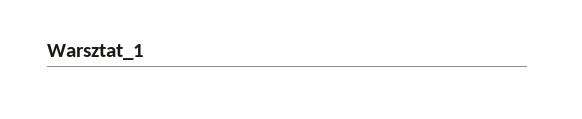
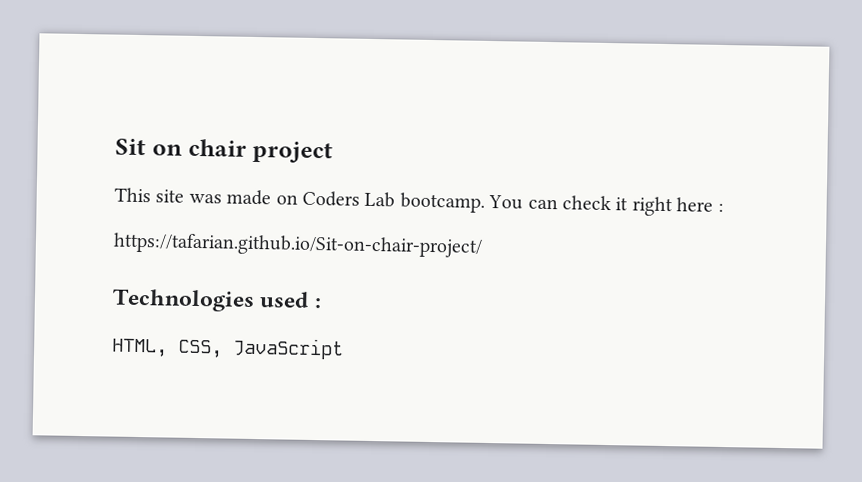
- Warsztat_1
+ Sit on chair project
+ This site was made on Coders Lab bootcamp. You can check it right here :
+ https://tafarian.github.io/Sit-on-chair-project/
+ Technologies used :
+ HTML, CSS, JavaScript

